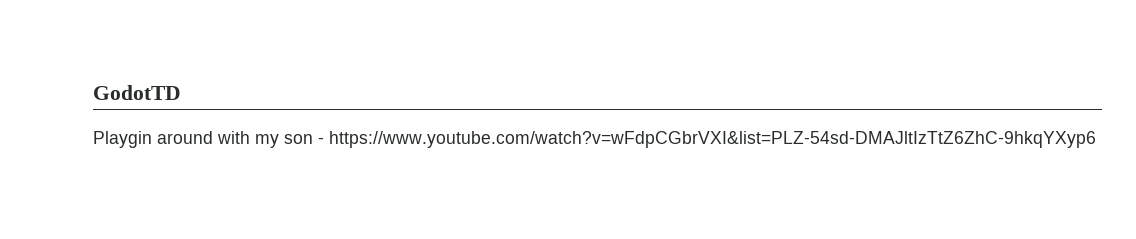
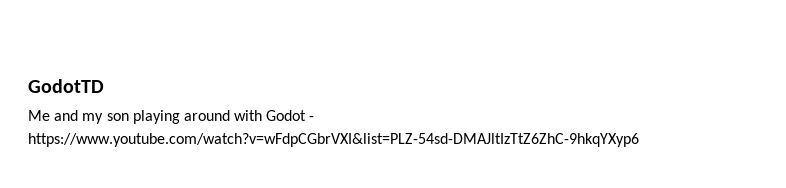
- Playgin around with my son - https://www.youtube.com/watch?v=wFdpCGbrVXI&list=PLZ-54sd-DMAJltIzTtZ6ZhC-9hkqYXyp6
+ Me and my son playing around with Godot - https://www.youtube.com/watch?v=wFdpCGbrVXI&list=PLZ-54sd-DMAJltIzTtZ6ZhC-9hkqYXyp6

